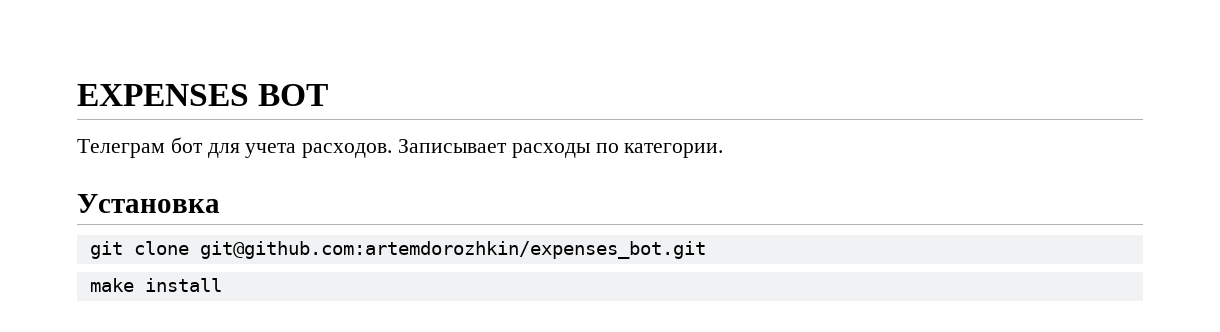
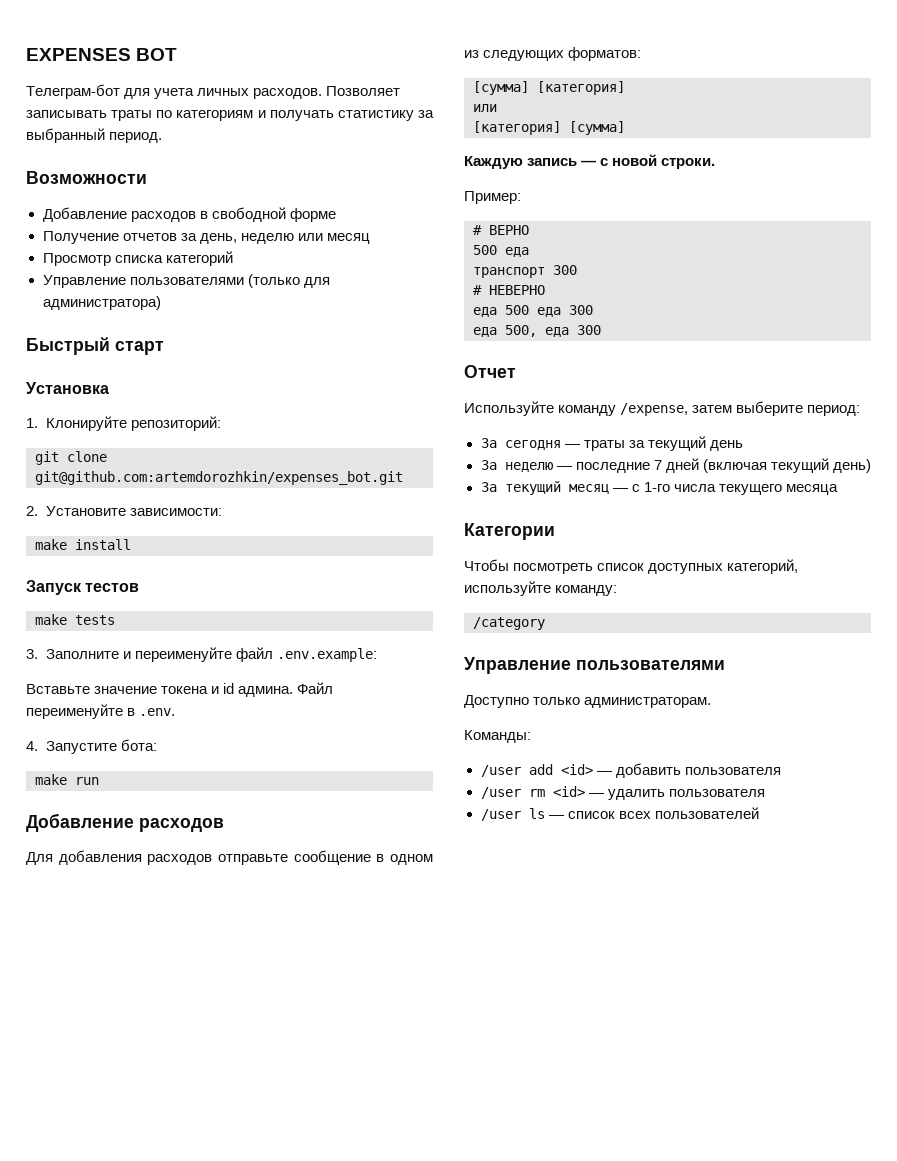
- Телеграм бот для учета расходов. Записывает расходы по категории.
+ Телеграм-бот для учета личных расходов. Позволяет записывать траты по категориям и получать статистику за выбранный период.
+ Возможности
+ Добавление расходов в свободной форме
+ Получение отчетов за день, неделю или месяц
+ Просмотр списка категорий
+ Управление пользователями (только для администратора)
+ Быстрый старт
  Установка
+ 1. Клонируйте репозиторий:
+ 2. Установите зависимости:
+ Запуск тестов
+ make tests
+ 3. Заполните и переименуйте файл .env.example:
+ Вставьте значение токена и id админа. Файл переименуйте в .env.
+ 4. Запустите бота:
+ make run
+ Добавление расходов
+ Для добавления расходов отправьте сообщение в одном из следующих форматов:
+ [сумма] [категория]
+ или
+ [категория] [сумма]
+ Каждую запись — с новой строки.
+ Пример:
+ # ВЕРНО
+ 500 еда
+ транспорт 300
+ # НЕВЕРНО
+ еда 500 еда 300
+ еда 500, еда 300
+ Отчет
+ Используйте команду /expense, затем выберите период:
+ За сегодня — траты за текущий день
+ За неделю — последние 7 дней (включая текущий день)
+ За текущий месяц — с 1-го числа текущего месяца
+ Категории
+ Чтобы посмотреть список доступных категорий, используйте команду:
+ /category
+ Управление пользователями
+ Доступно только администраторам.
+ Команды:
+ /user add <id> — добавить пользователя
+ /user rm <id> — удалить пользователя
+ /user ls — список всех пользователей

